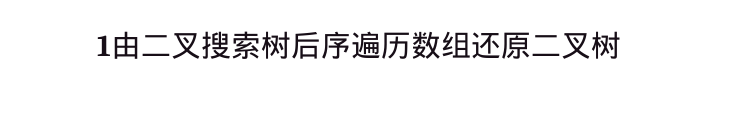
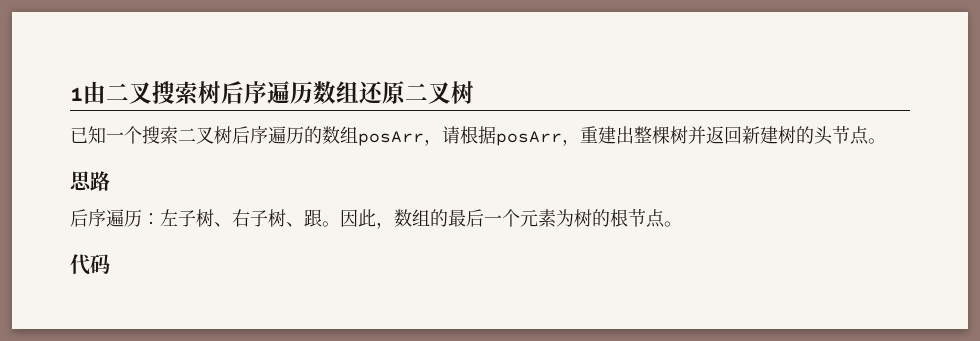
+ 已知一个搜索二叉树后序遍历的数组posArr，请根据posArr，重建出整棵树并返回新建树的头节点。
+ 思路
+ 后序遍历：左子树、右子树、跟。因此，数组的最后一个元素为树的根节点。
+ 代码

